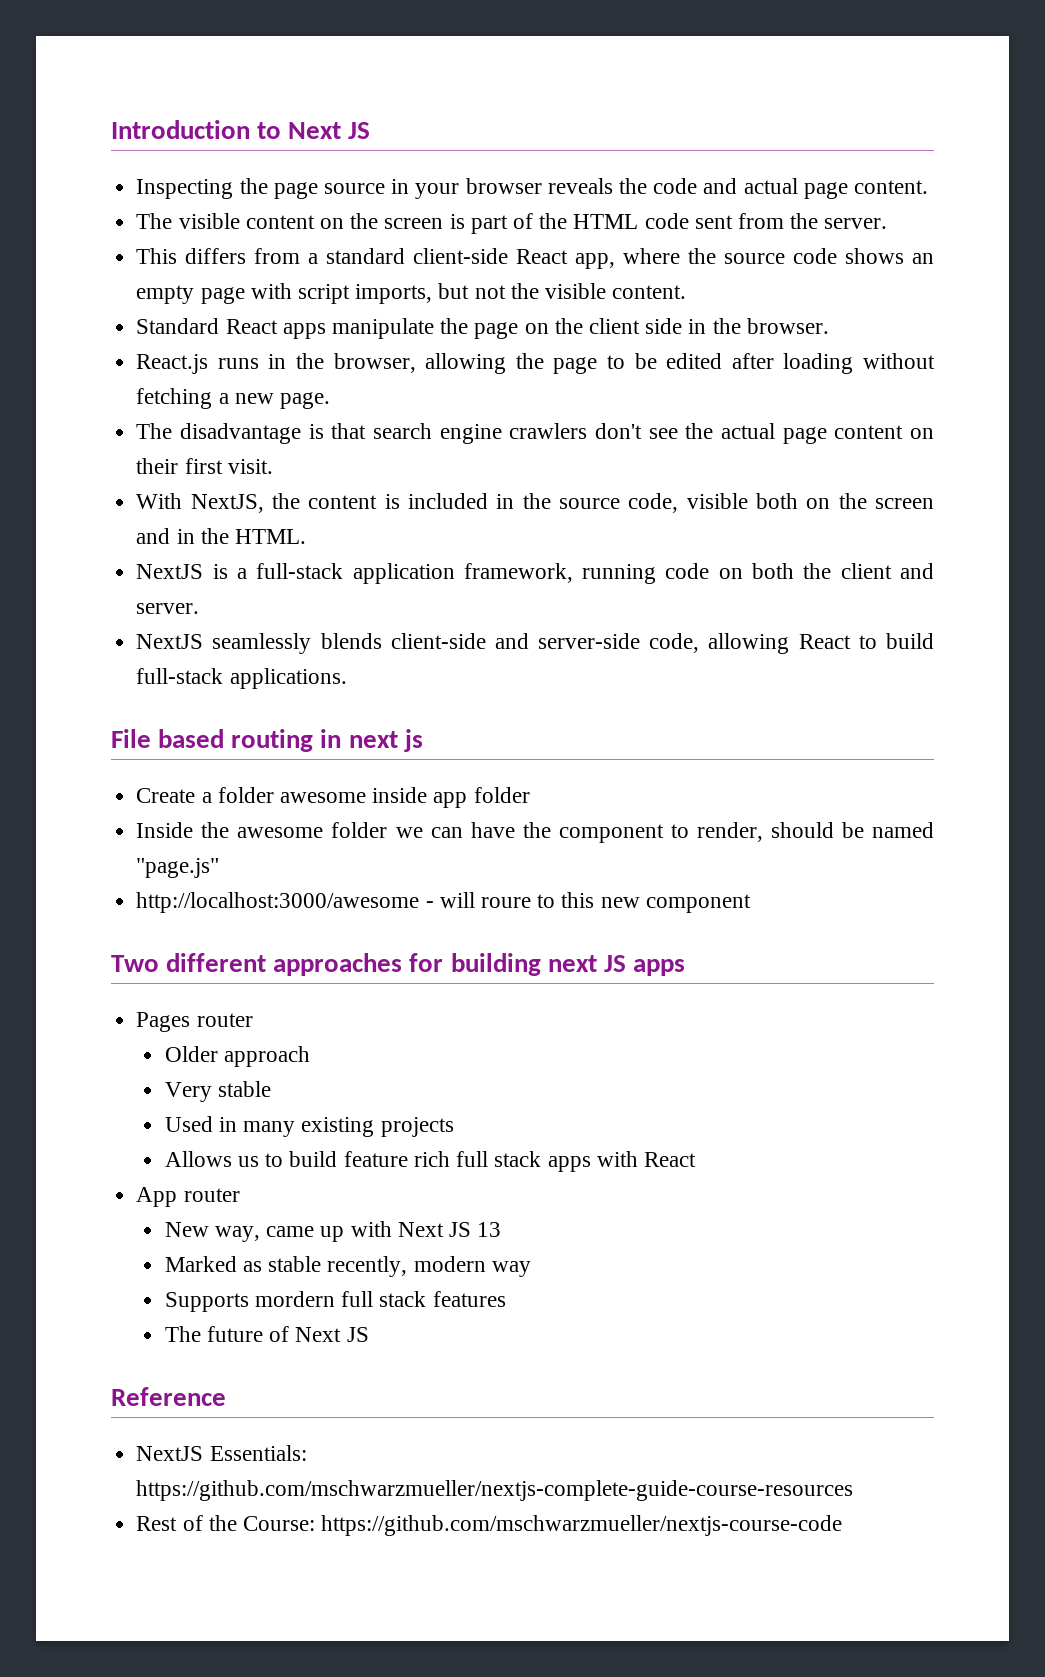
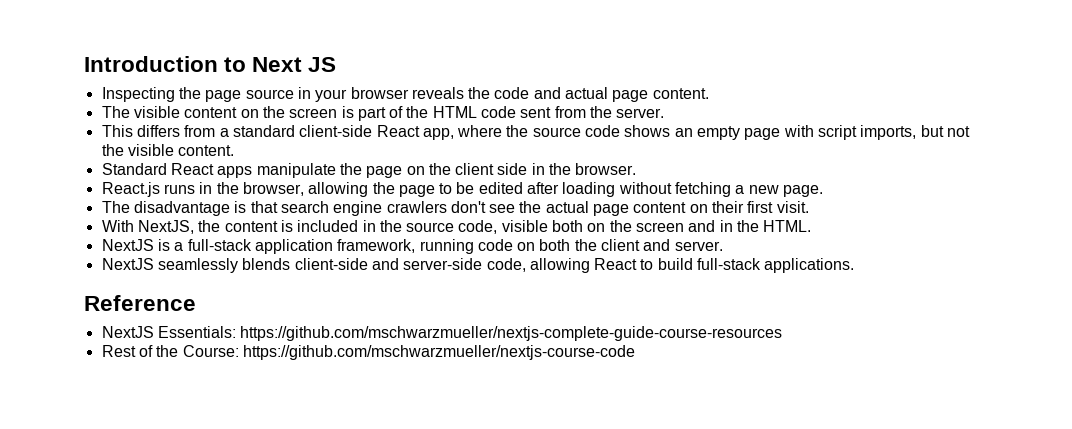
- File based routing in next js
- Create a folder awesome inside app folder
- Inside the awesome folder we can have the component to render, should be named "page.js"
- http://localhost:3000/awesome - will roure to this new component
- Two different approaches for building next JS apps
- Pages router
- Older approach
- Very stable
- Used in many existing projects
- Allows us to build feature rich full stack apps with React
- App router
- New way, came up with Next JS 13
- Marked as stable recently, modern way
- Supports mordern full stack features
- The future of Next JS

